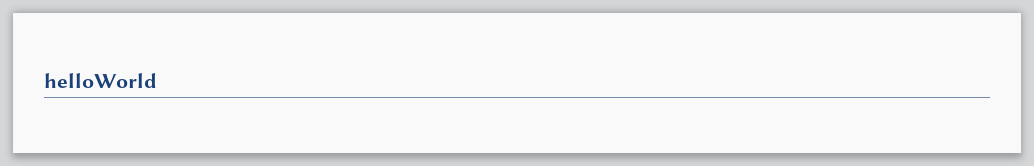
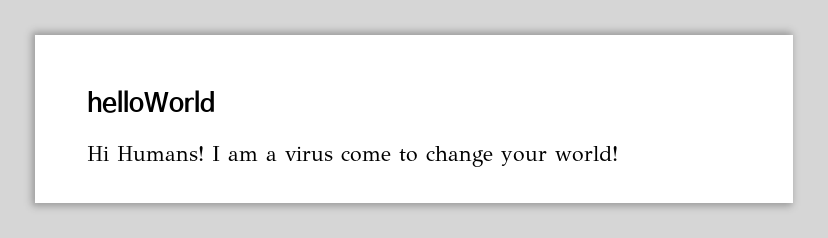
+ Hi Humans! I am a virus come to change your world!

